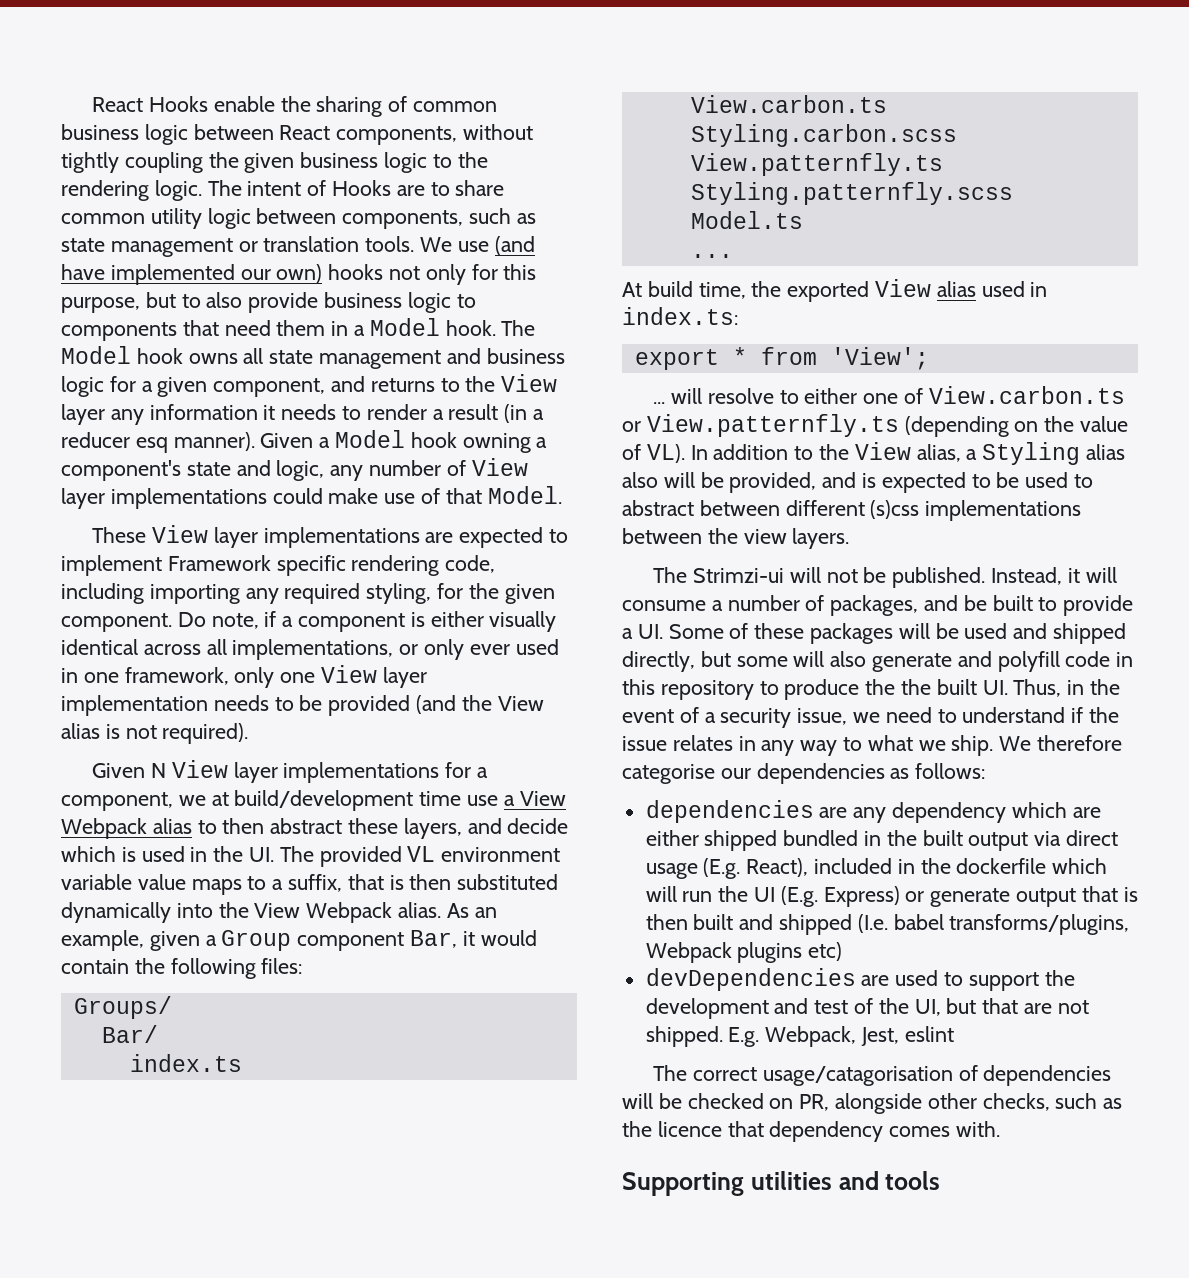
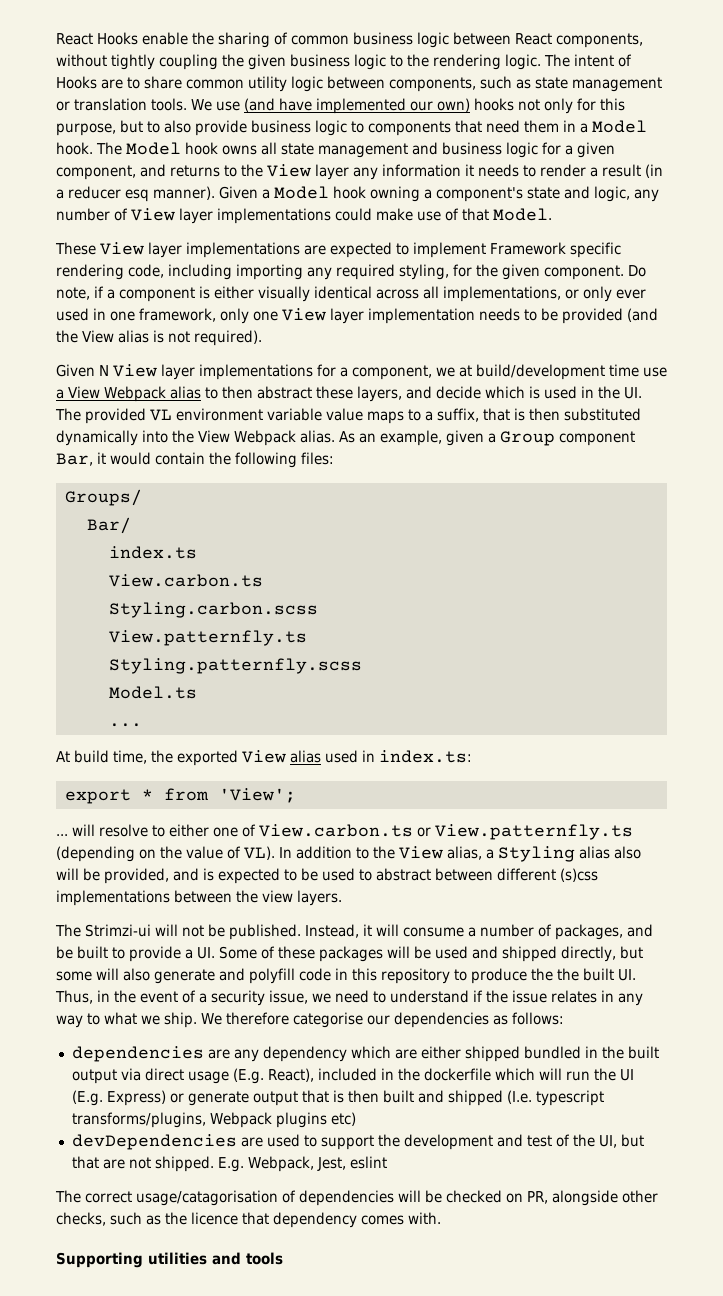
- dependencies are any dependency which are either shipped bundled in the built output via direct usage (E.g. React), included in the dockerfile which will run the UI (E.g. Express) or generate output that is then built and shipped (I.e. babel transforms/plugins, Webpack plugins etc)
+ dependencies are any dependency which are either shipped bundled in the built output via direct usage (E.g. React), included in the dockerfile which will run the UI (E.g. Express) or generate output that is then built and shipped (I.e. typescript transforms/plugins, Webpack plugins etc)

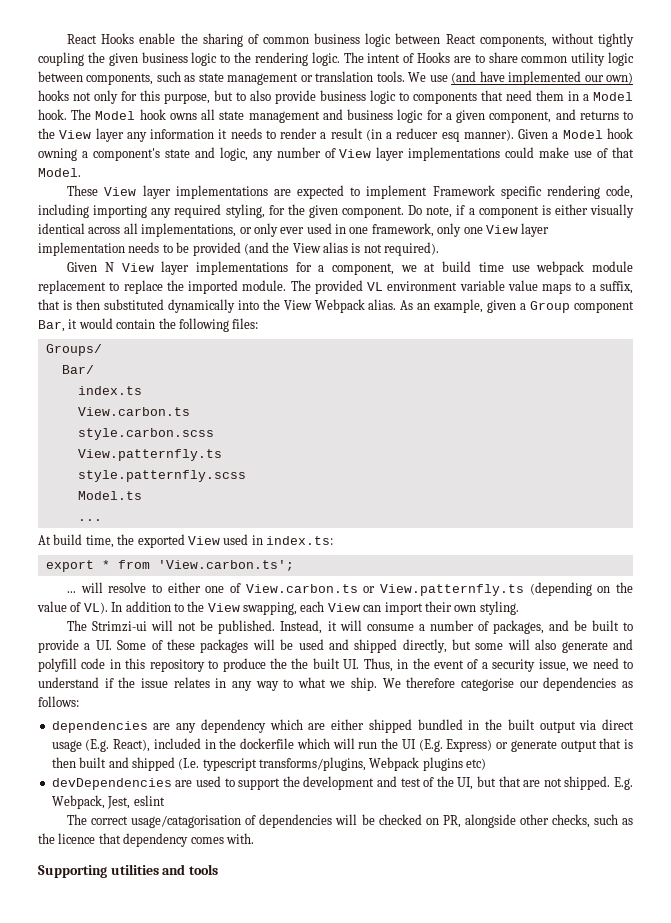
- Given N View layer implementations for a component, we at build/development time use a View Webpack alias to then abstract these layers, and decide which is used in the UI. The provided VL environment variable value maps to a suffix, that is then substituted dynamically into the View Webpack alias.
+ Given N View layer implementations for a component, we at build time use webpack module replacement to replace the imported module. The provided VL environment variable value maps to a suffix, that is then substituted dynamically into the View Webpack alias.
- Styling.carbon.scss
+ style.carbon.scss
- Styling.patternfly.scss
+ style.patternfly.scss
- At build time, the exported View alias used in index.ts:
+ At build time, the exported View used in index.ts:
- export * from 'View';
+ export * from 'View.carbon.ts';
- ... will resolve to either one of View.carbon.ts or View.patternfly.ts (depending on the value of VL). In addition to the View alias, a Styling alias also will be provided, and is expected to be used to abstract between different (s)css implementations between the view layers.
+ ... will resolve to either one of View.carbon.ts or View.patternfly.ts (depending on the value of VL). In addition to the View swapping, each View can import their own styling.

